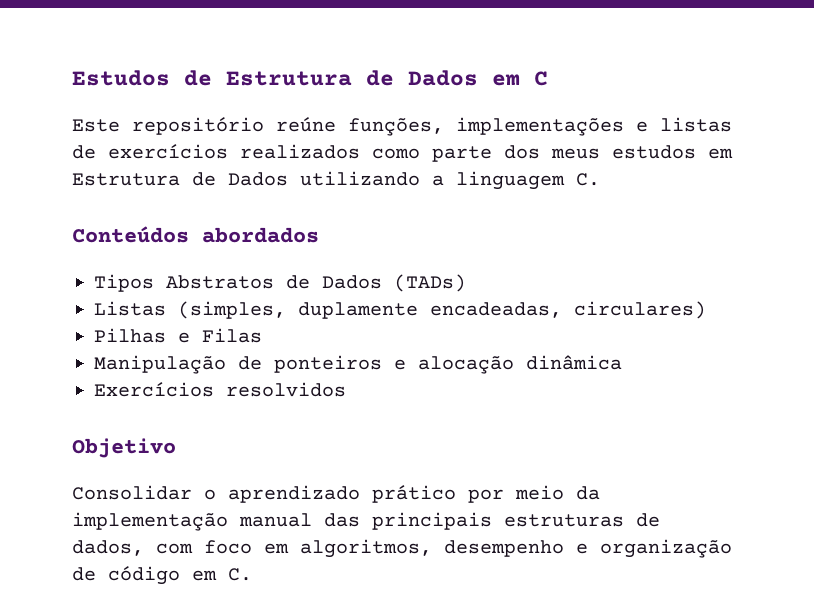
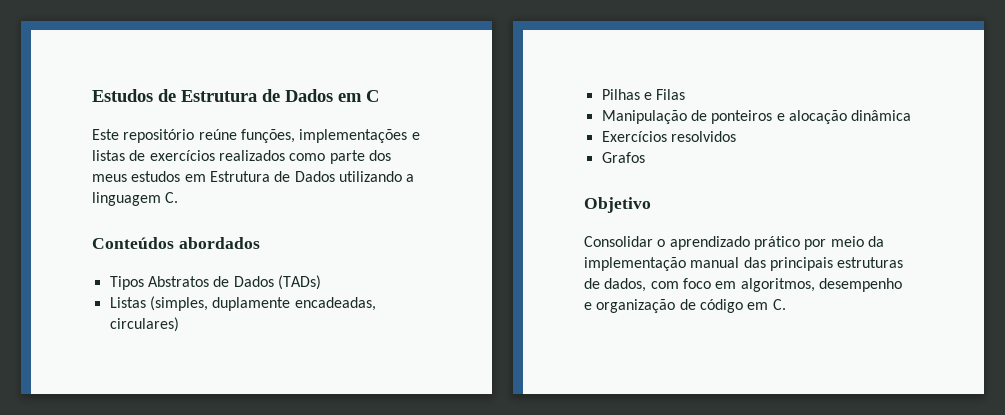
+ Grafos

